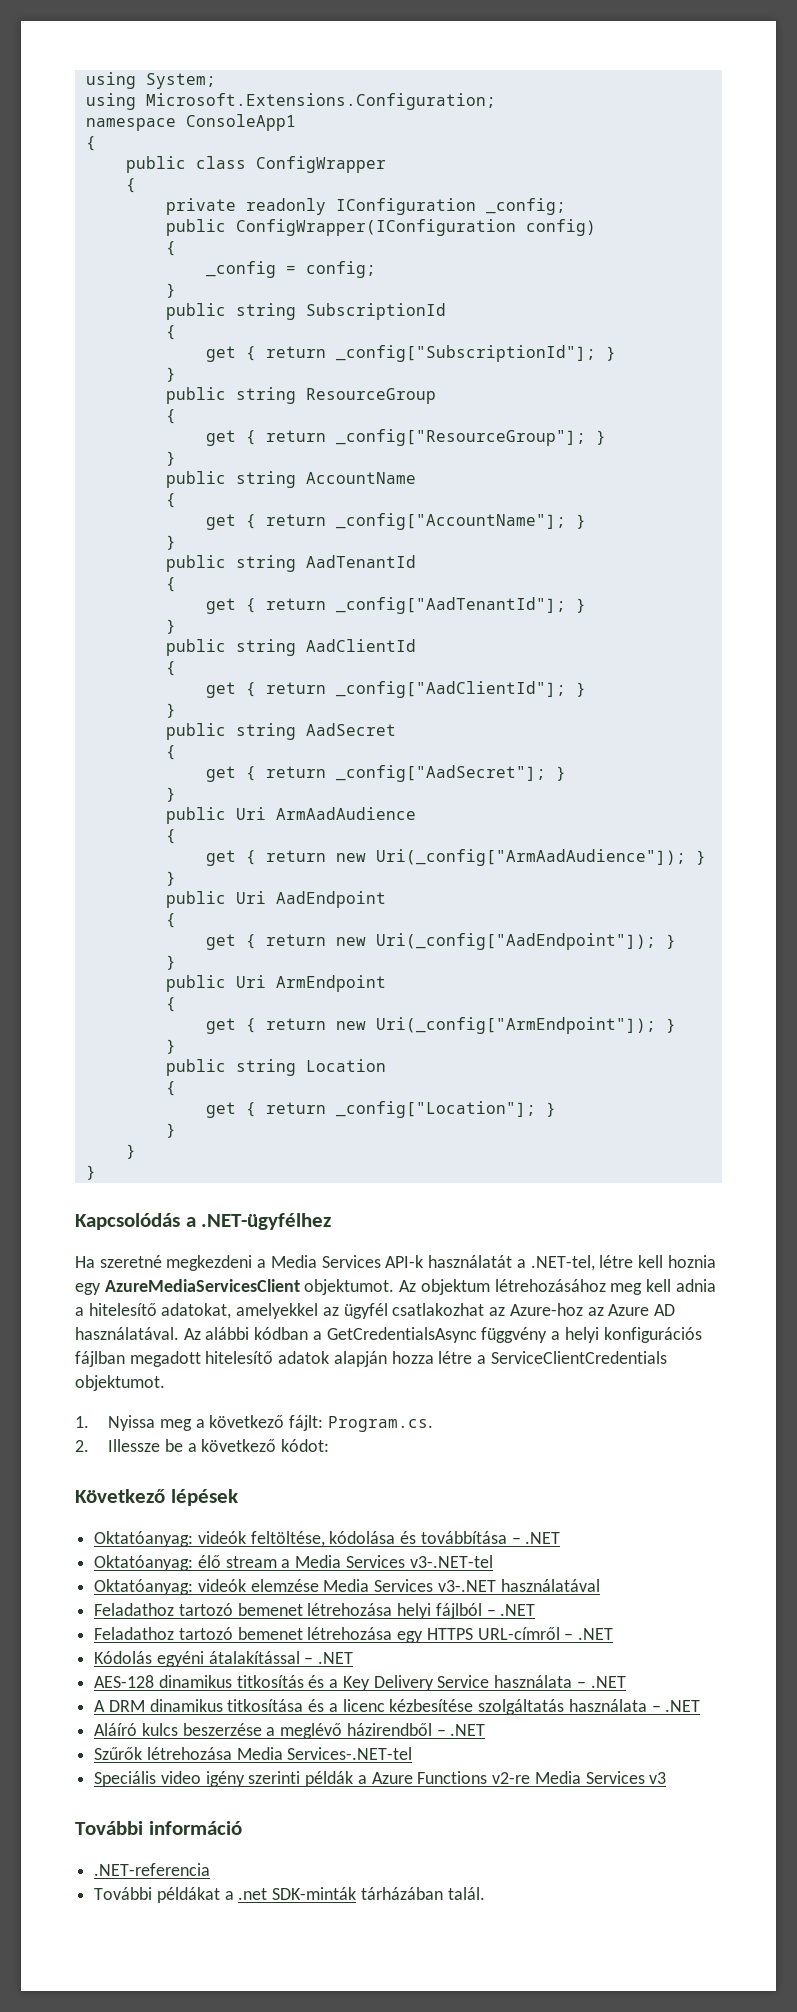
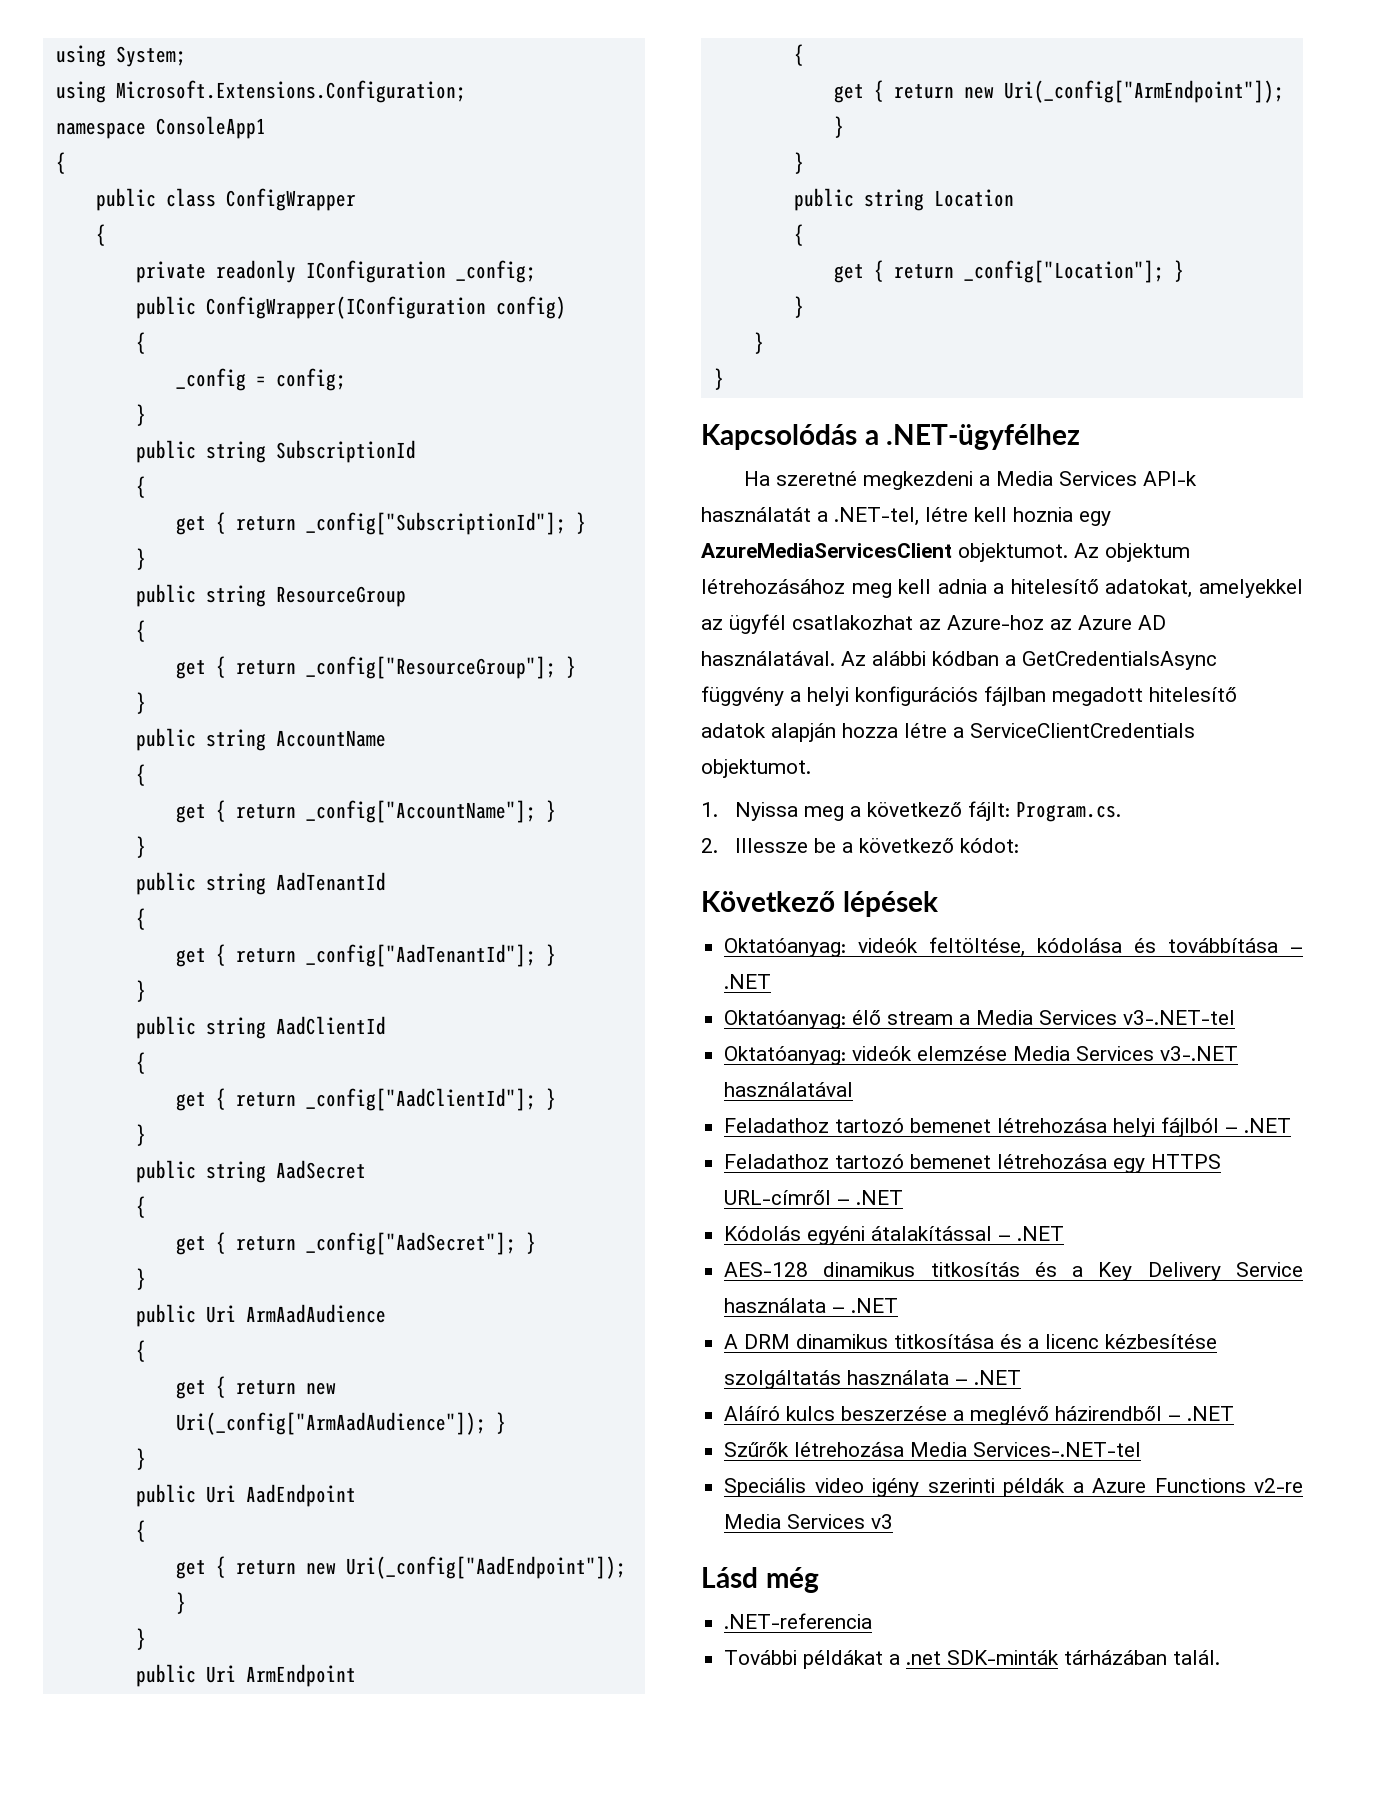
- További információ
+ Lásd még

